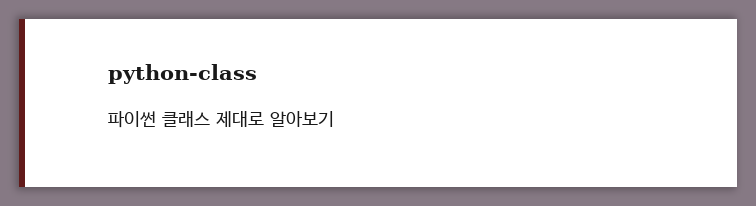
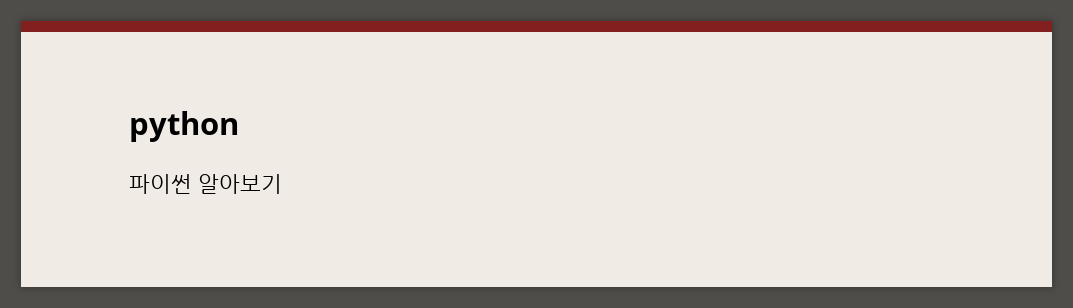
- python-class
+ python
- 파이썬 클래스 제대로 알아보기
+ 파이썬 알아보기

